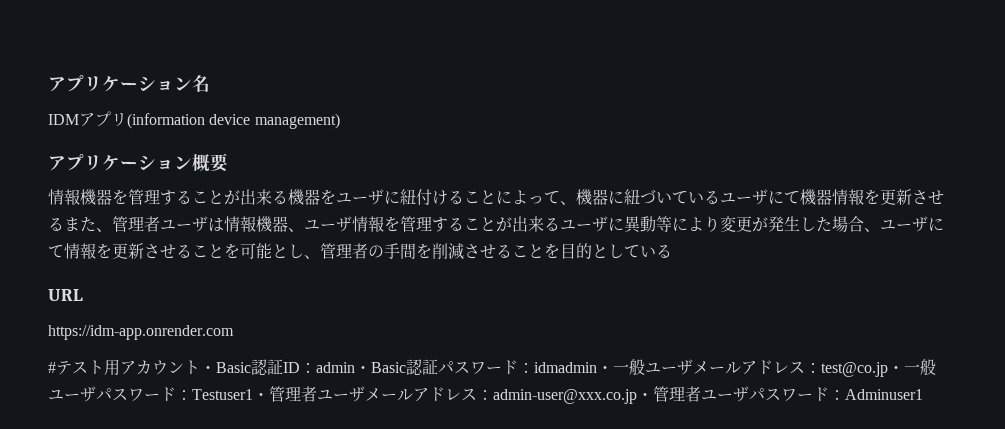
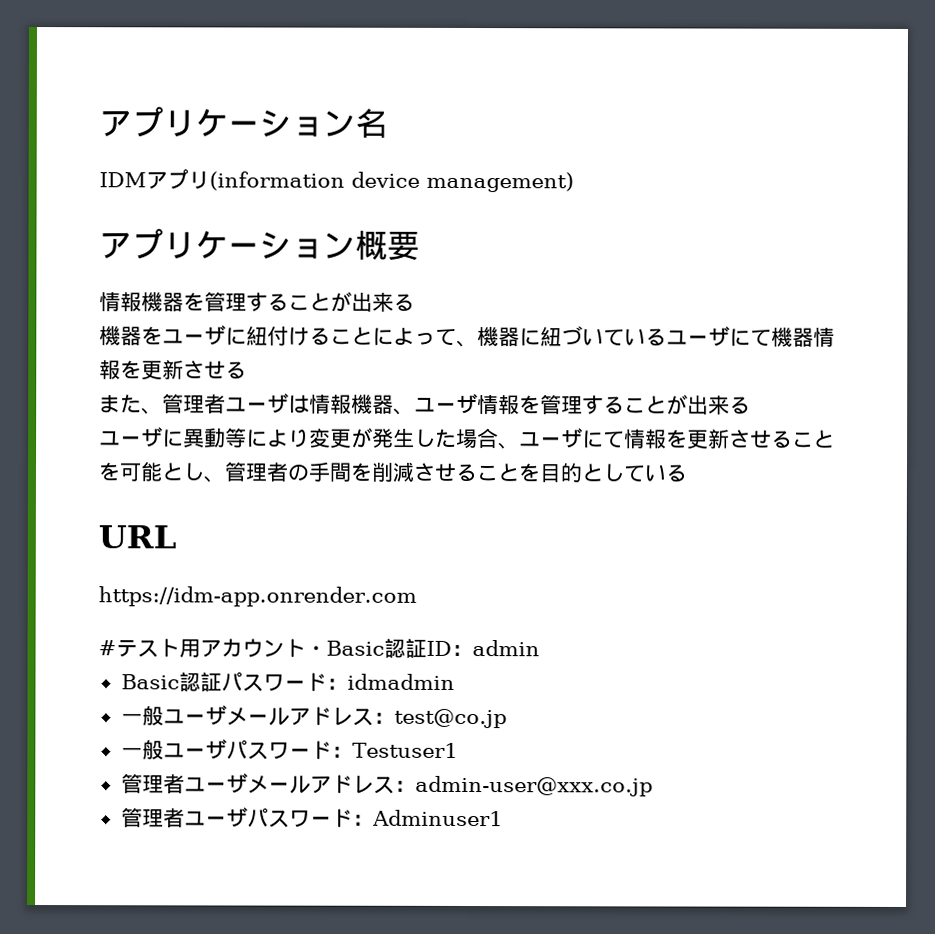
- 情報機器を管理することが出来る機器をユーザに紐付けることによって、機器に紐づいているユーザにて機器情報を更新させるまた、管理者ユーザは情報機器、ユーザ情報を管理することが出来るユーザに異動等により変更が発生した場合、ユーザにて情報を更新させることを可能とし、管理者の手間を削減させることを目的としている
+ 情報機器を管理することが出来る
+ 機器をユーザに紐付けることによって、機器に紐づいているユーザにて機器情報を更新させる
+ また、管理者ユーザは情報機器、ユーザ情報を管理することが出来る
+ ユーザに異動等により変更が発生した場合、ユーザにて情報を更新させることを可能とし、管理者の手間を削減させることを目的としている
- #テスト用アカウント・Basic認証ID：admin・Basic認証パスワード：idmadmin・一般ユーザメールアドレス：test@co.jp・一般ユーザパスワード：Testuser1・管理者ユーザメールアドレス：admin-user@xxx.co.jp・管理者ユーザパスワード：Adminuser1
+ #テスト用アカウント・Basic認証ID：admin
+ Basic認証パスワード：idmadmin
+ 一般ユーザメールアドレス：test@co.jp
+ 一般ユーザパスワード：Testuser1
+ 管理者ユーザメールアドレス：admin-user@xxx.co.jp
+ 管理者ユーザパスワード：Adminuser1

